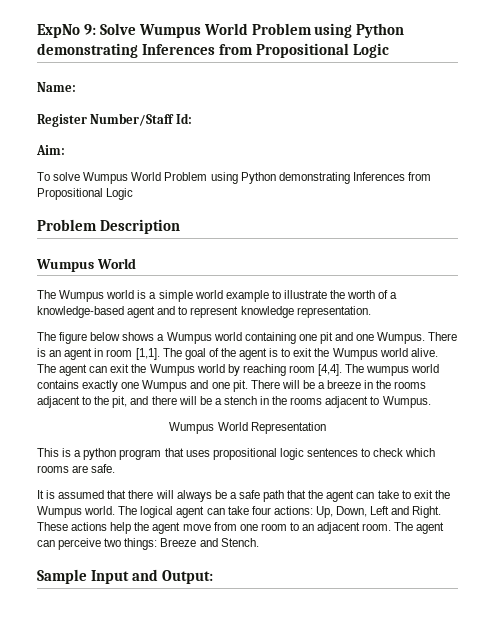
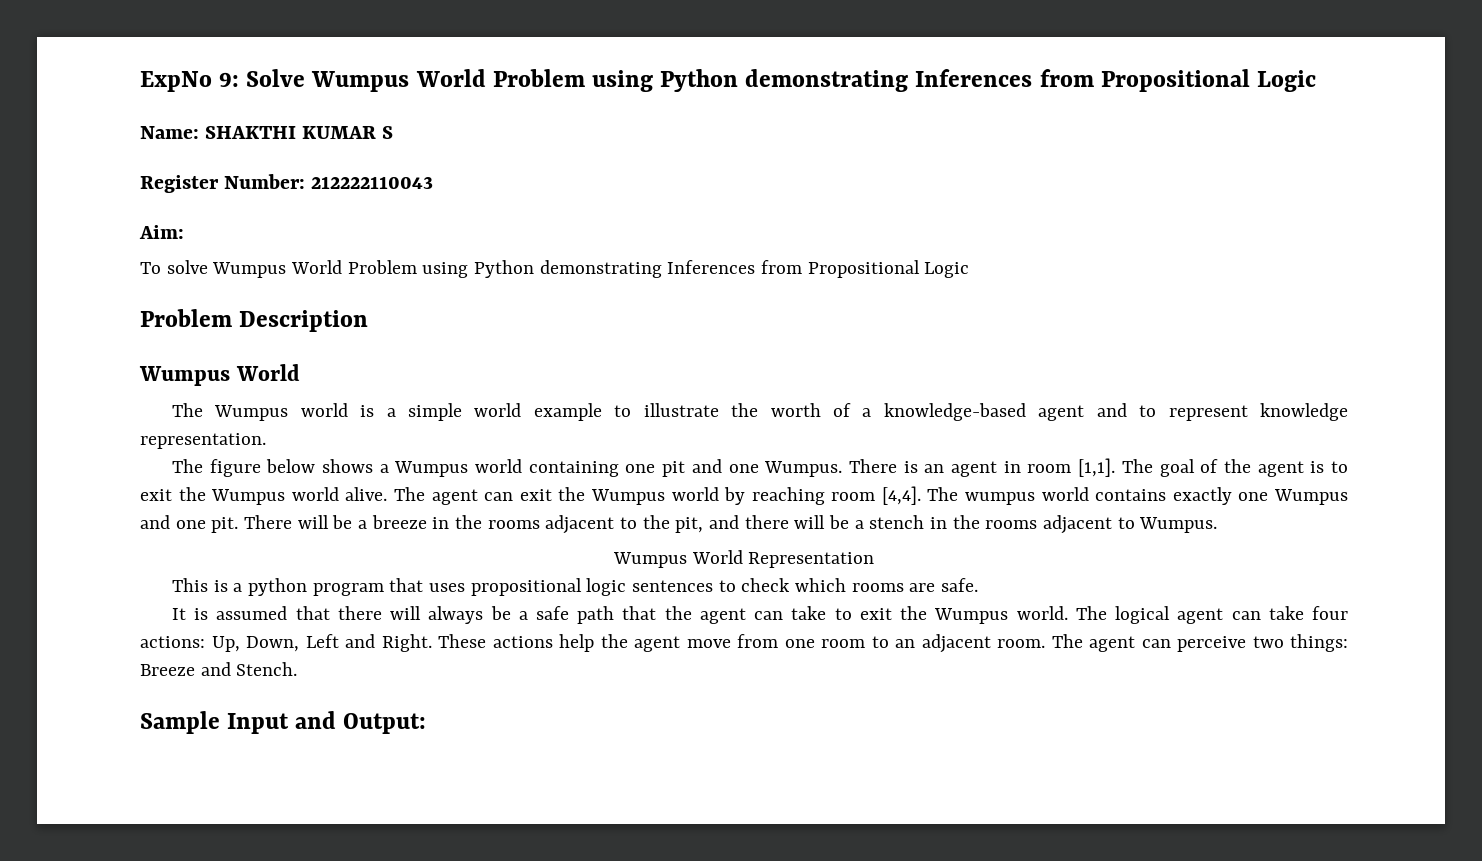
- Name:
+ Name: SHAKTHI KUMAR S
- Register Number/Staff Id:
+ Register Number: 212222110043

